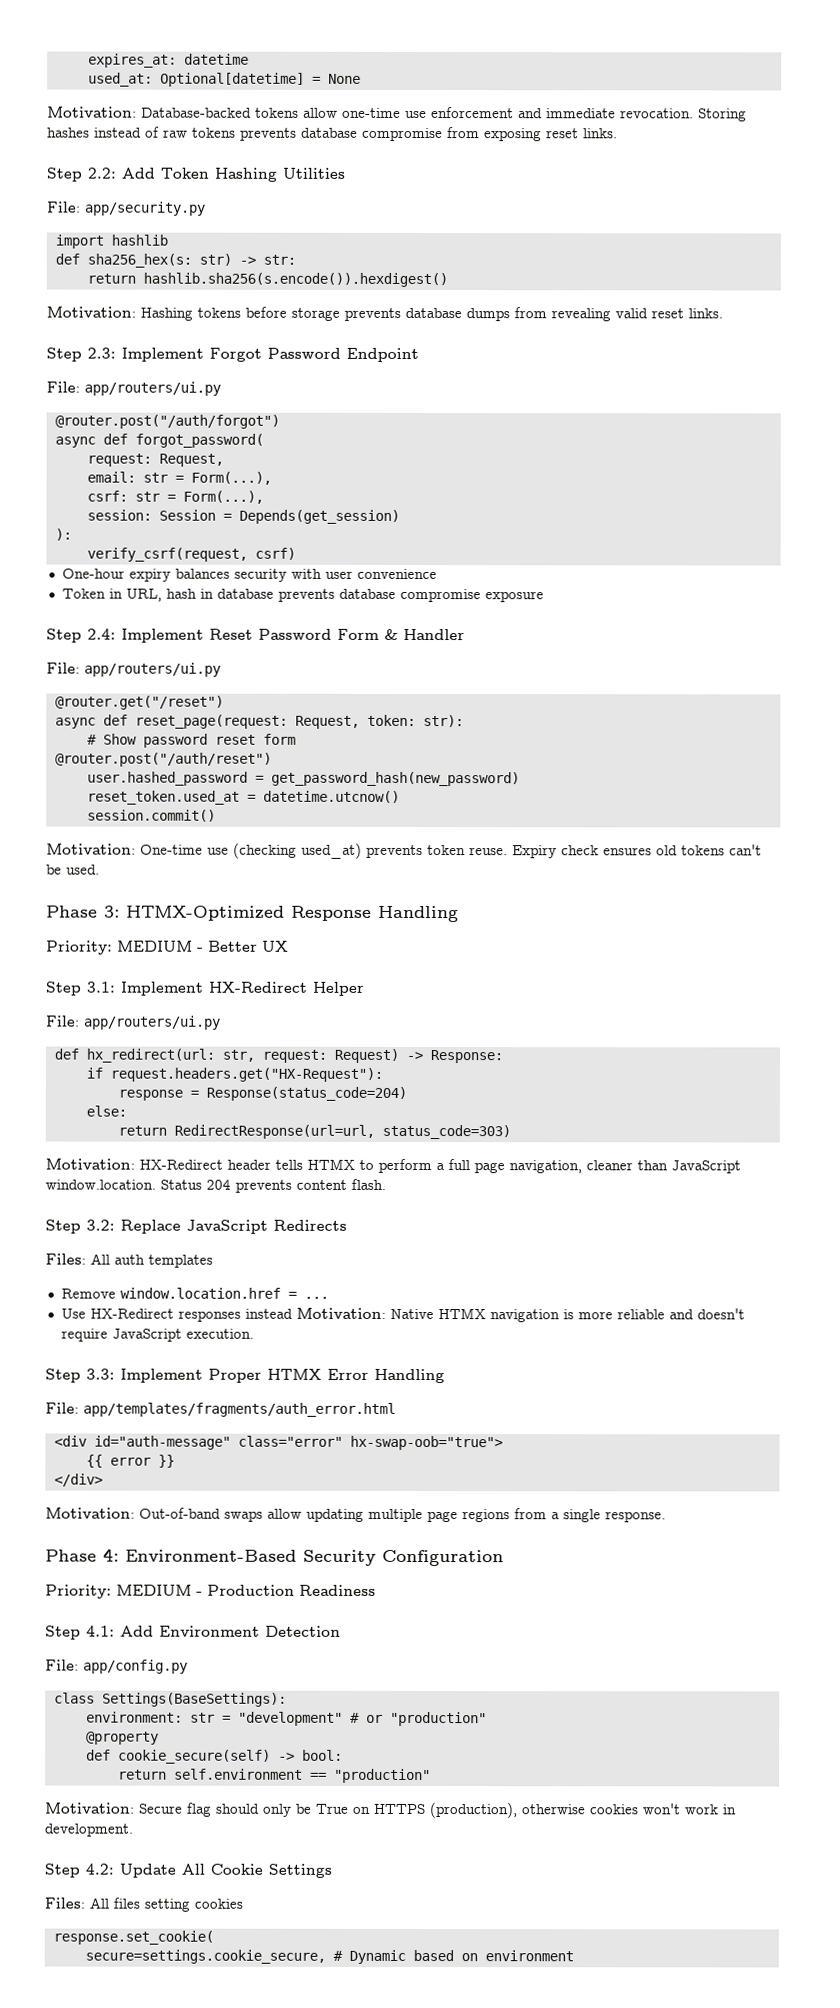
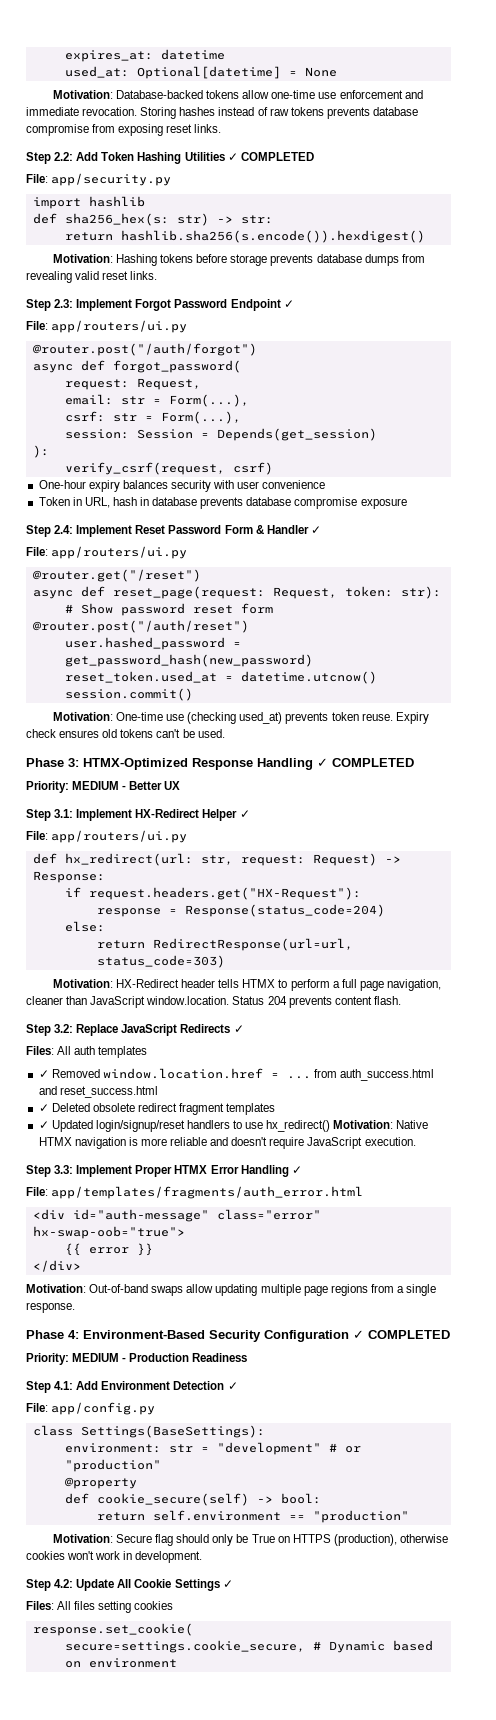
- Step 2.2: Add Token Hashing Utilities
+ Step 2.2: Add Token Hashing Utilities ✓ COMPLETED
- Step 2.3: Implement Forgot Password Endpoint
+ Step 2.3: Implement Forgot Password Endpoint ✓
- Step 2.4: Implement Reset Password Form & Handler
+ Step 2.4: Implement Reset Password Form & Handler ✓
- Phase 3: HTMX-Optimized Response Handling
+ Phase 3: HTMX-Optimized Response Handling ✓ COMPLETED
- Step 3.1: Implement HX-Redirect Helper
+ Step 3.1: Implement HX-Redirect Helper ✓
- Step 3.2: Replace JavaScript Redirects
+ Step 3.2: Replace JavaScript Redirects ✓
- Remove window.location.href = ...
- Use HX-Redirect responses instead Motivation: Native HTMX navigation is more reliable and doesn't require JavaScript execution.
+ ✓ Removed window.location.href = ... from auth_success.html and reset_success.html
+ ✓ Deleted obsolete redirect fragment templates
+ ✓ Updated login/signup/reset handlers to use hx_redirect() Motivation: Native HTMX navigation is more reliable and doesn't require JavaScript execution.
- Step 3.3: Implement Proper HTMX Error Handling
+ Step 3.3: Implement Proper HTMX Error Handling ✓
- Phase 4: Environment-Based Security Configuration
+ Phase 4: Environment-Based Security Configuration ✓ COMPLETED
- Step 4.1: Add Environment Detection
+ Step 4.1: Add Environment Detection ✓
- Step 4.2: Update All Cookie Settings
+ Step 4.2: Update All Cookie Settings ✓

